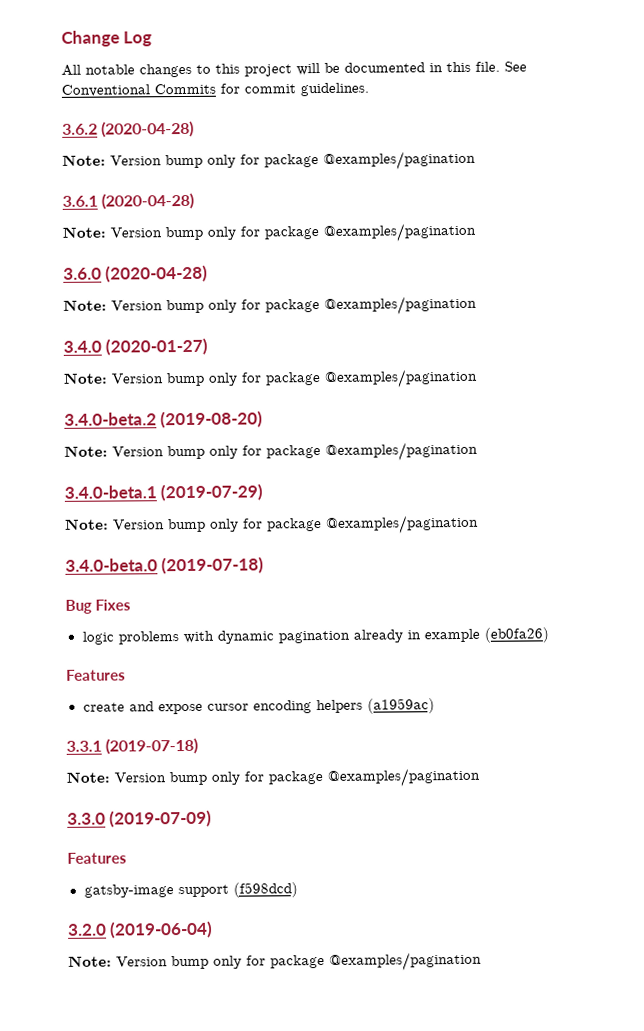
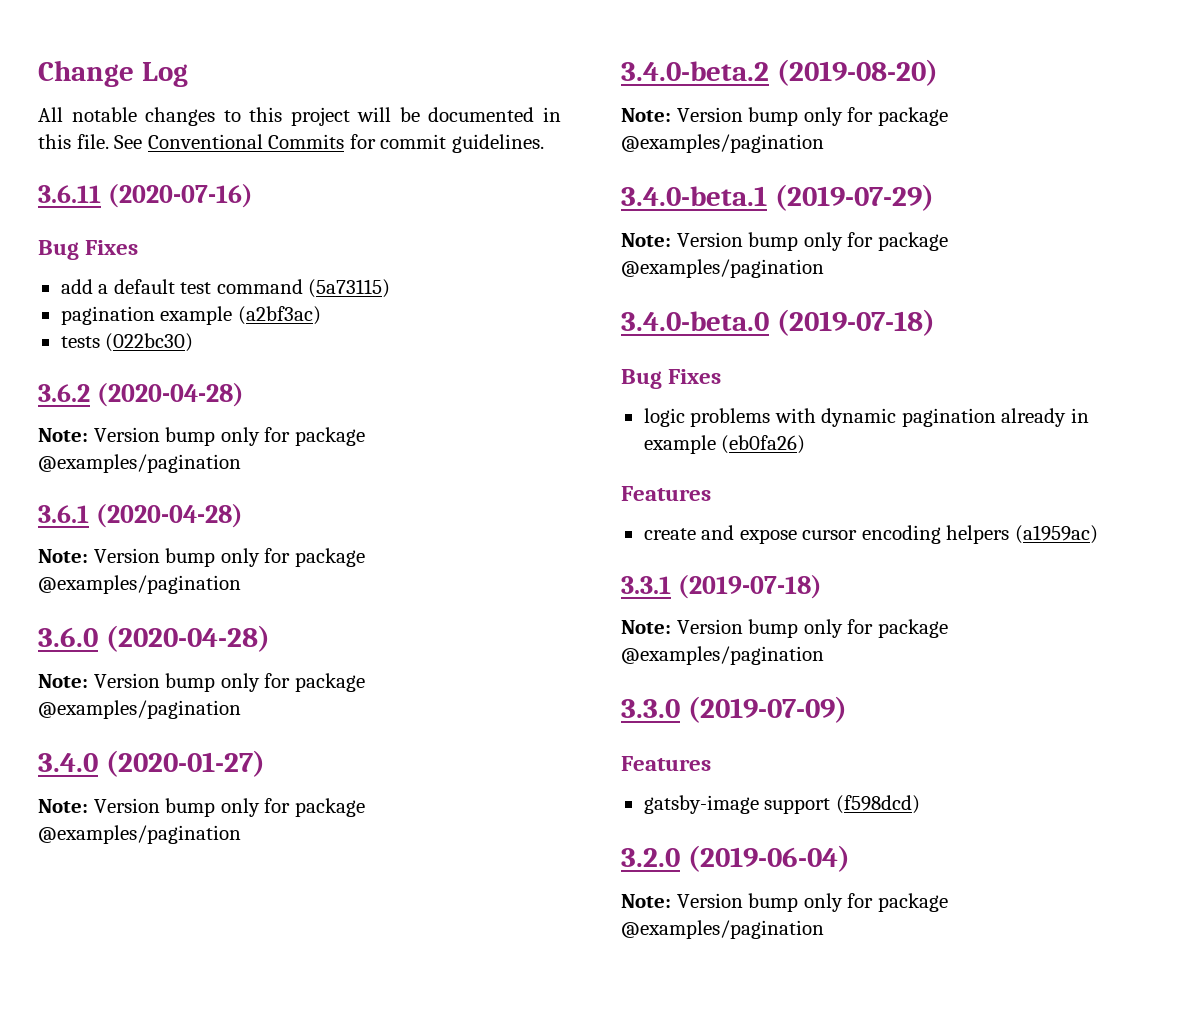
+ 3.6.11 (2020-07-16)
+ Bug Fixes
+ add a default test command (5a73115)
+ pagination example (a2bf3ac)
+ tests (022bc30)

